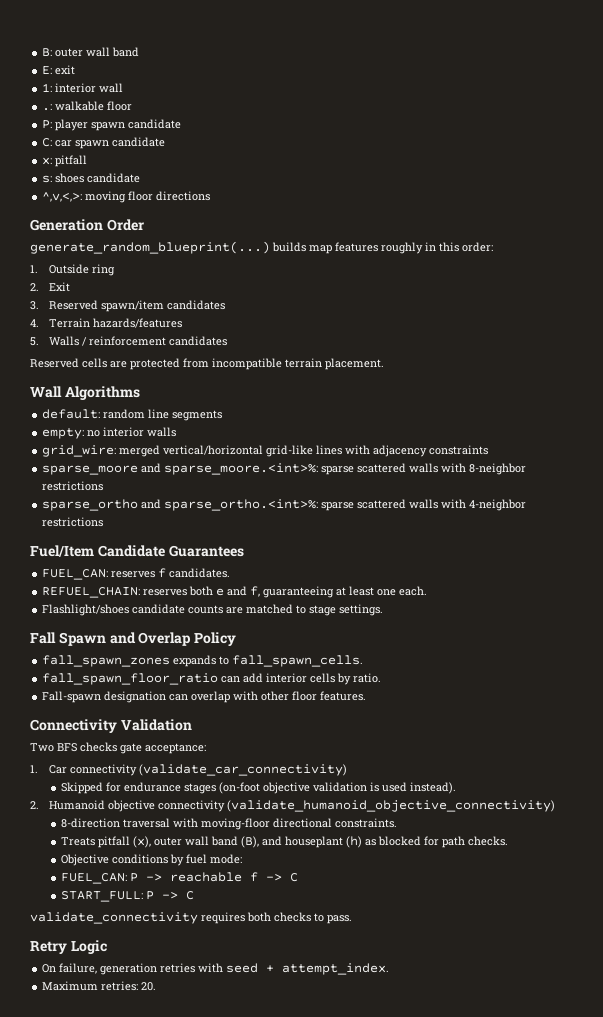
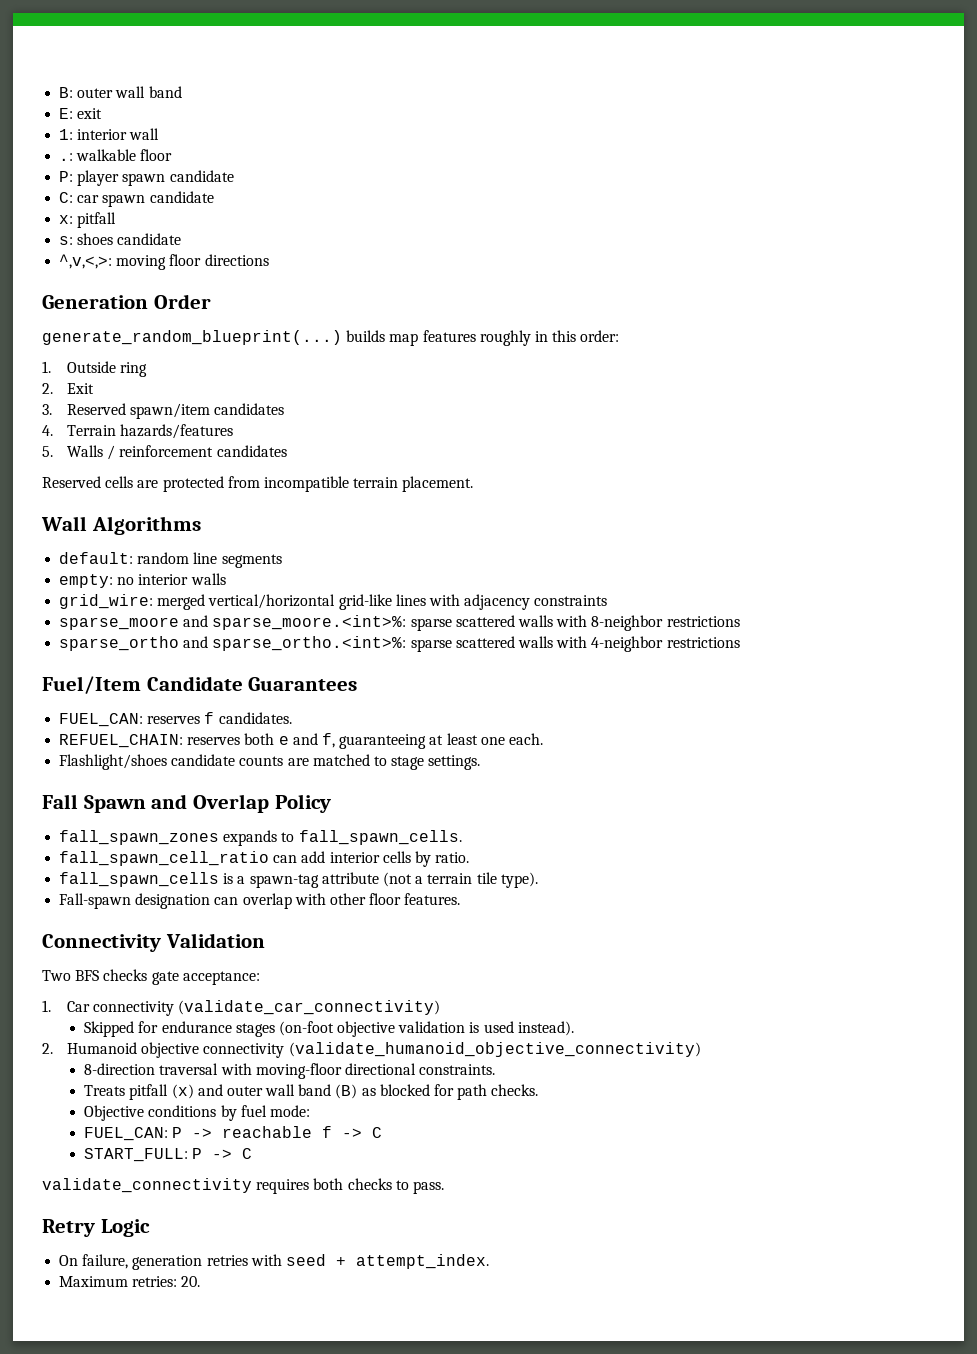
- fall_spawn_floor_ratio can add interior cells by ratio.
+ fall_spawn_cell_ratio can add interior cells by ratio.
+ fall_spawn_cells is a spawn-tag attribute (not a terrain tile type).
- Treats pitfall (x), outer wall band (B), and houseplant (h) as blocked for path checks.
+ Treats pitfall (x) and outer wall band (B) as blocked for path checks.

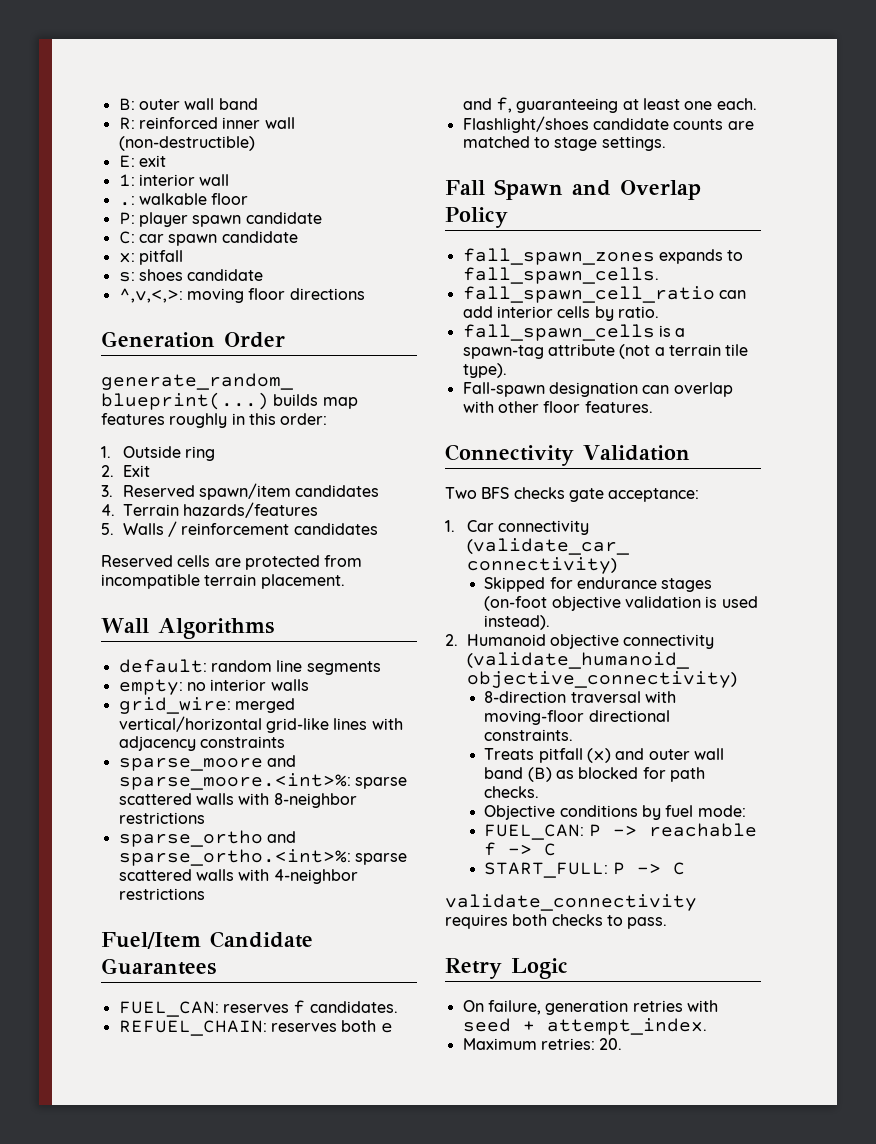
+ R: reinforced inner wall (non-destructible)

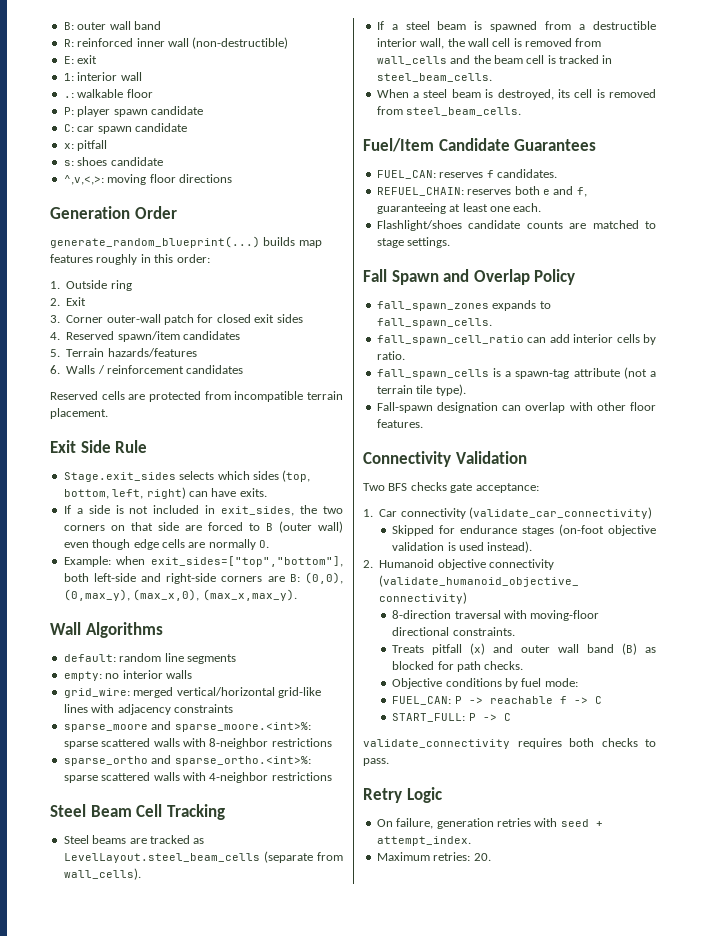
- 3. Reserved spawn/item candidates
+ 3. Corner outer-wall patch for closed exit sides
+ 4. Reserved spawn/item candidates
- 4. Terrain hazards/features
+ 5. Terrain hazards/features
- 5. Walls / reinforcement candidates
+ 6. Walls / reinforcement candidates
+ Exit Side Rule
+ Stage.exit_sides selects which sides (top, bottom, left, right) can have exits.
+ If a side is not included in exit_sides, the two corners on that side are forced to B (outer wall) even though edge cells are normally O.
+ Example: when exit_sides=["top","bottom"], both left-side and right-side corners are B: (0,0), (0,max_y), (max_x,0), (max_x,max_y).
+ Steel Beam Cell Tracking
+ Steel beams are tracked as LevelLayout.steel_beam_cells (separate from wall_cells).
+ If a steel beam is spawned from a destructible interior wall, the wall cell is removed from wall_cells and the beam cell is tracked in steel_beam_cells.
+ When a steel beam is destroyed, its cell is removed from steel_beam_cells.

